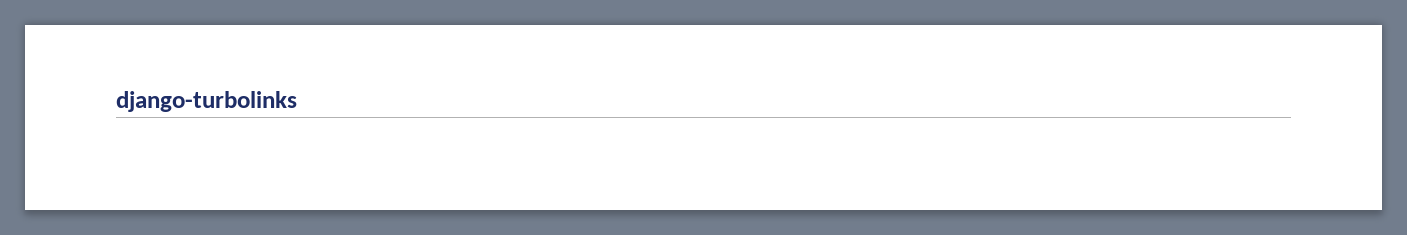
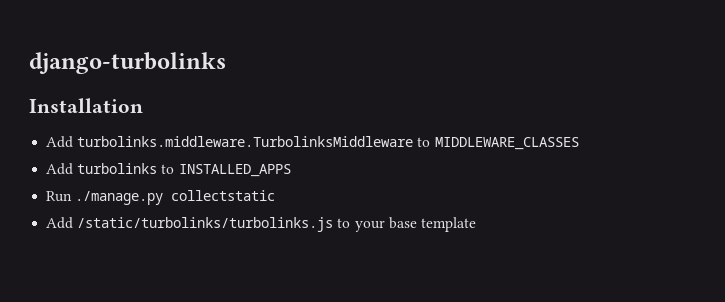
+ Installation
+ Add turbolinks.middleware.TurbolinksMiddleware to MIDDLEWARE_CLASSES
+ Add turbolinks to INSTALLED_APPS
+ Run ./manage.py collectstatic
+ Add /static/turbolinks/turbolinks.js to your base template

